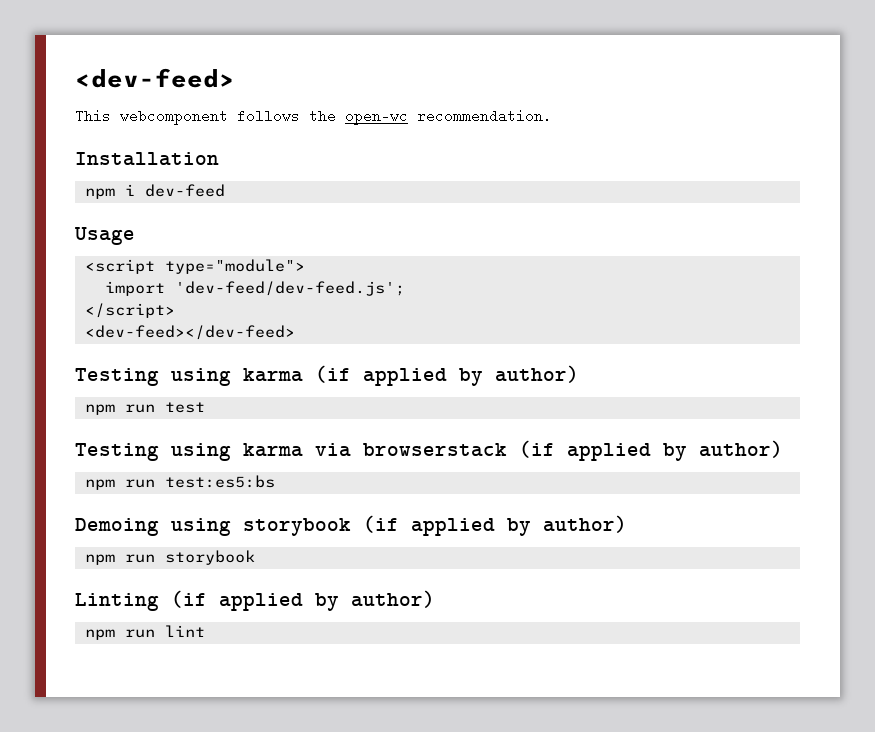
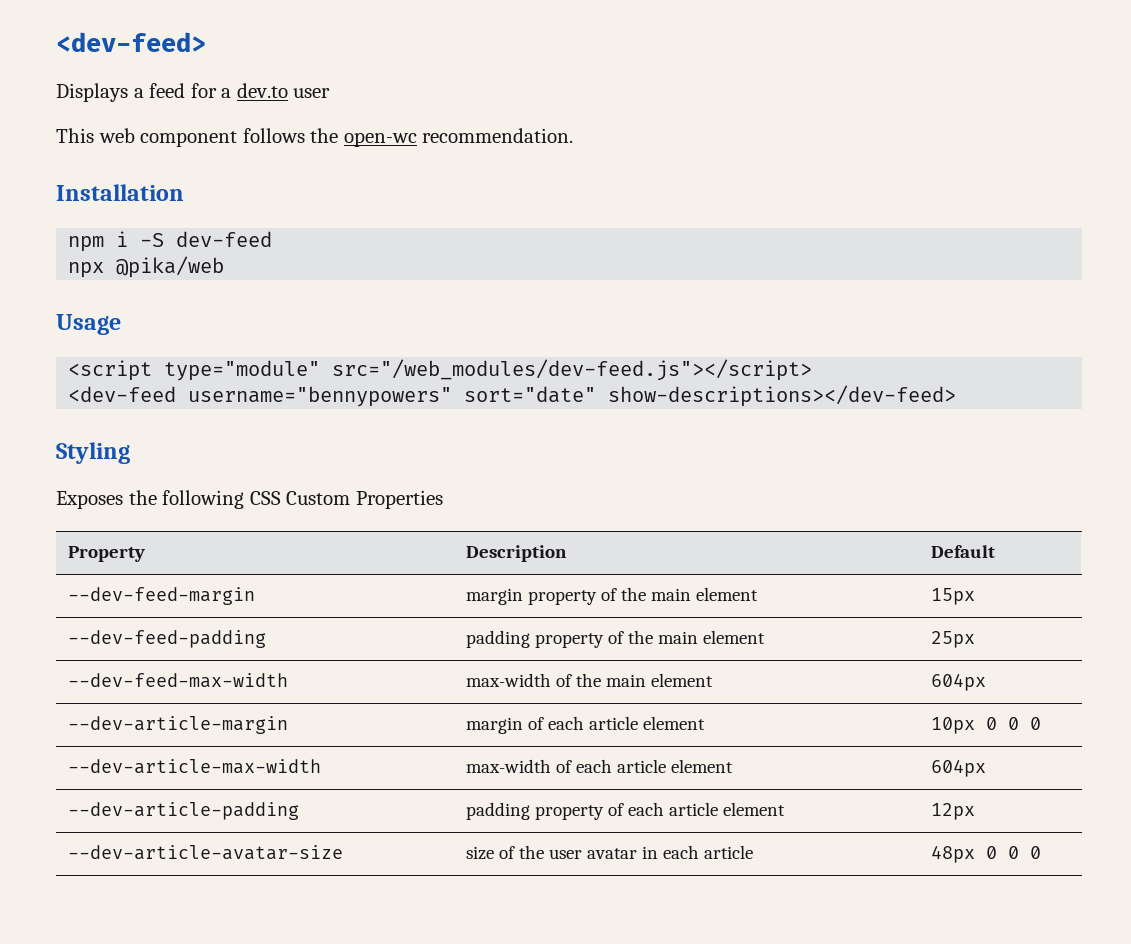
+ Displays a feed for a dev.to user
- This webcomponent follows the open-wc recommendation.
+ This web component follows the open-wc recommendation.
- npm i dev-feed
+ npm i -S dev-feed
+ npx @pika/web
- <script type="module">
- import 'dev-feed/dev-feed.js';
- </script>
- <dev-feed></dev-feed>
- Testing using karma (if applied by author)
- npm run test
- Testing using karma via browserstack (if applied by author)
- npm run test:es5:bs
- Demoing using storybook (if applied by author)
- npm run storybook
- Linting (if applied by author)
- npm run lint
+ <script type="module" src="/web_modules/dev-feed.js"></script>
+ <dev-feed username="bennypowers" sort="date" show-descriptions></dev-feed>
+ Styling
+ Exposes the following CSS Custom Properties
+ Property | Description | Default
+ --dev-feed-margin | margin property of the main element | 15px
+ --dev-feed-padding | padding property of the main element | 25px
+ --dev-feed-max-width | max-width of the main element | 604px
+ --dev-article-margin | margin of each article element | 10px 0 0 0
+ --dev-article-max-width | max-width of each article element | 604px
+ --dev-article-padding | padding property of each article element | 12px
+ --dev-article-avatar-size | size of the user avatar in each article | 48px 0 0 0

